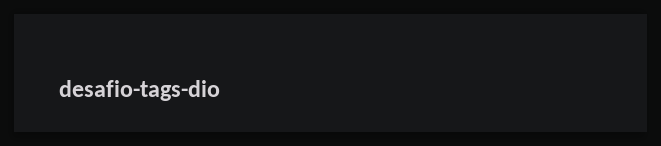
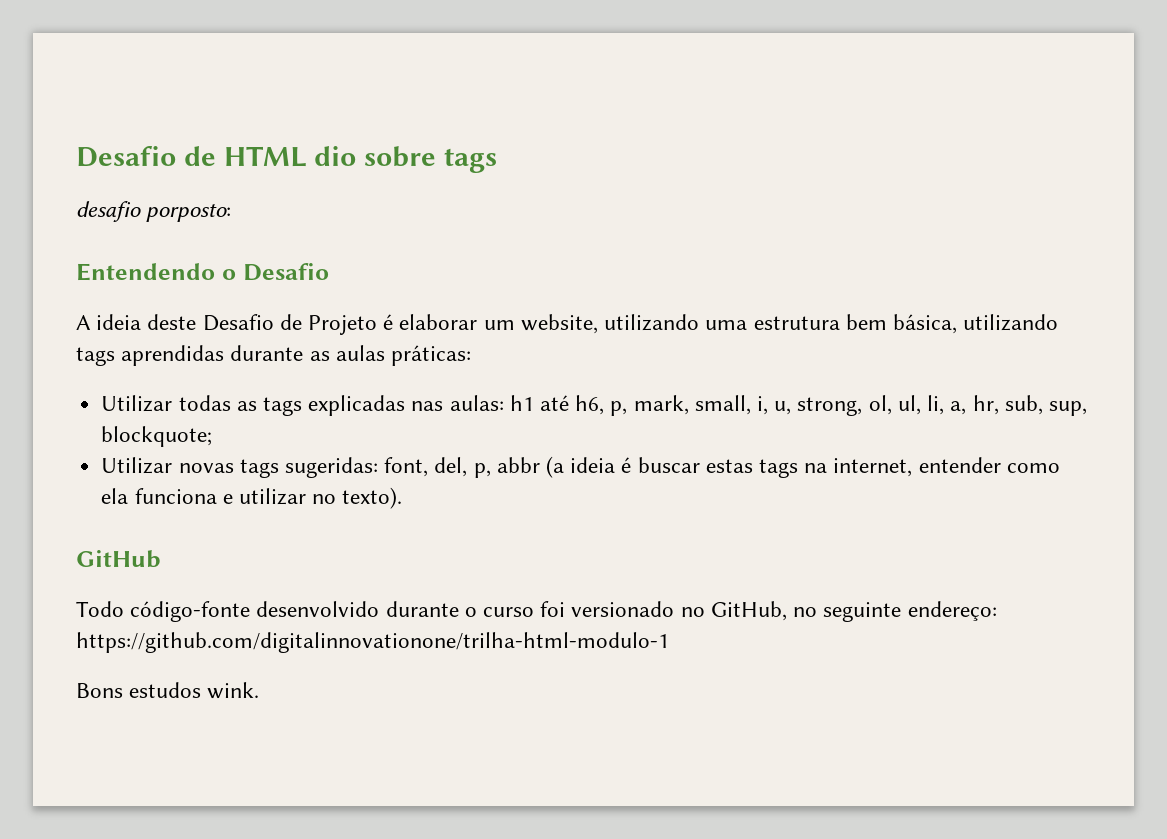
- desafio-tags-dio
+ Desafio de HTML dio sobre tags
+ desafio porposto:
+ Entendendo o Desafio
+ A ideia deste Desafio de Projeto é elaborar um website, utilizando uma estrutura bem básica, utilizando tags aprendidas durante as aulas práticas:
+ Utilizar todas as tags explicadas nas aulas: h1 até h6, p, mark, small, i, u, strong, ol, ul, li, a, hr, sub, sup, blockquote;
+ Utilizar novas tags sugeridas: font, del, p, abbr (a ideia é buscar estas tags na internet, entender como ela funciona e utilizar no texto).
+ GitHub
+ Todo código-fonte desenvolvido durante o curso foi versionado no GitHub, no seguinte endereço: https://github.com/digitalinnovationone/trilha-html-modulo-1
+ Bons estudos wink.

